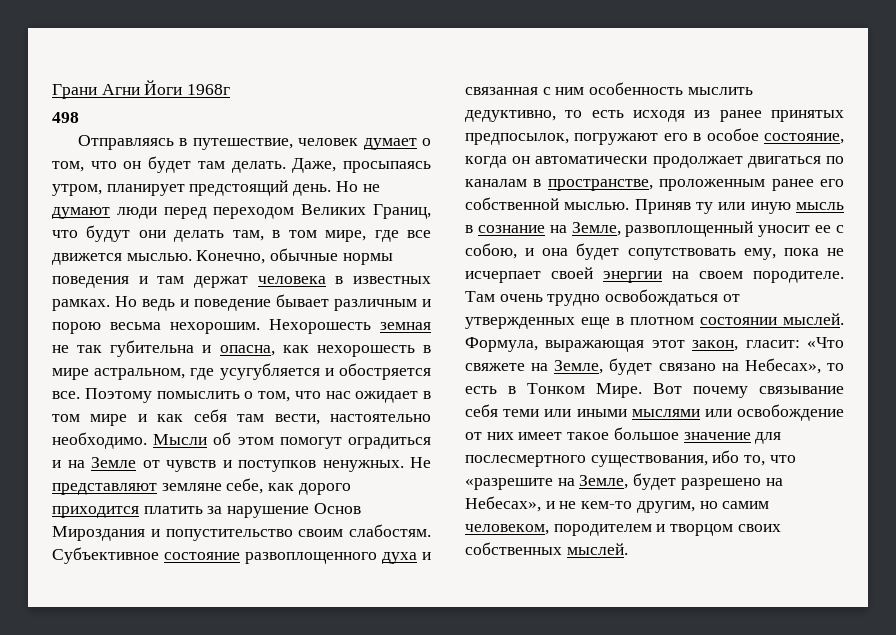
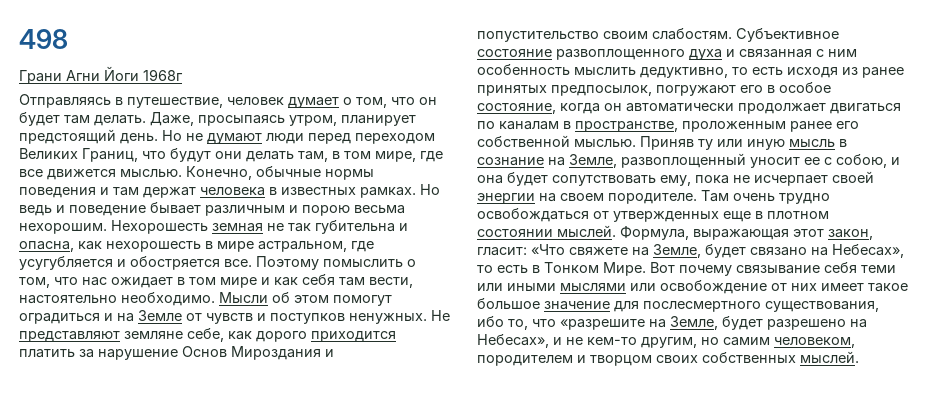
+ 498
- 498

